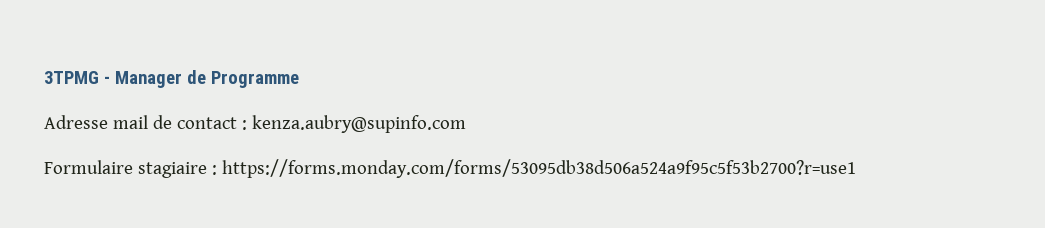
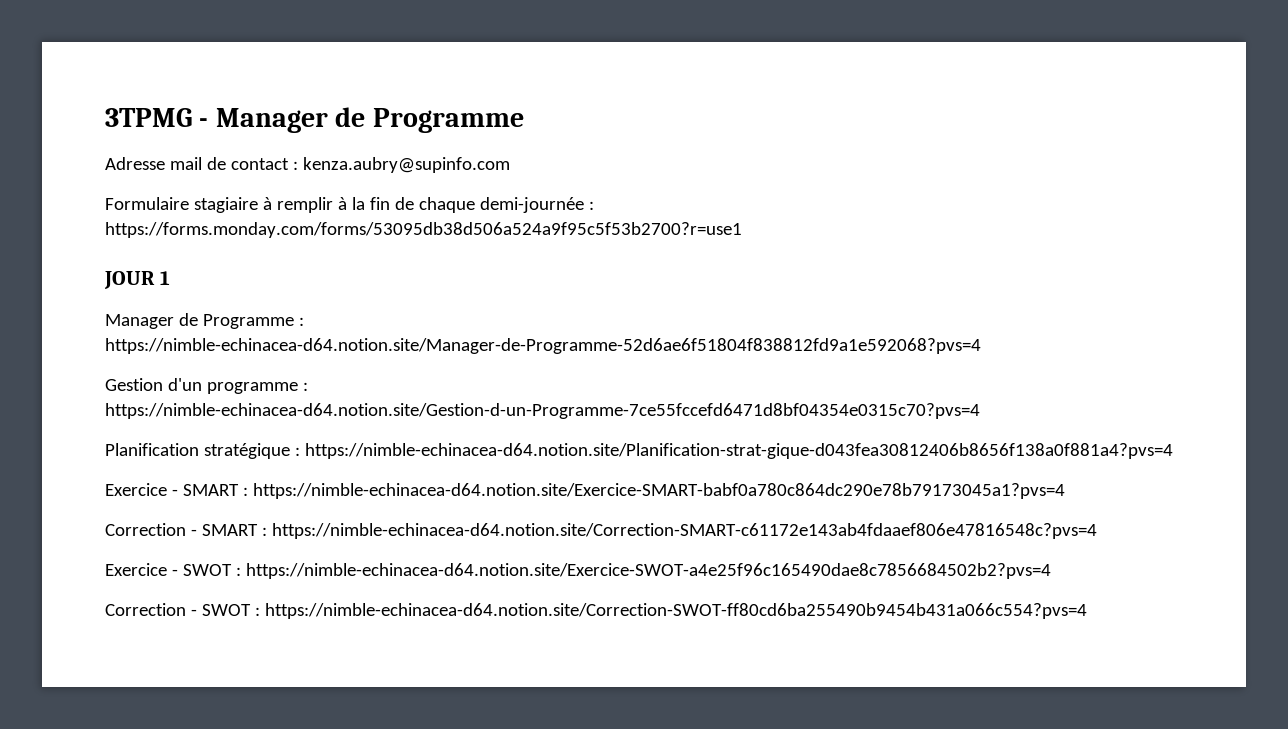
- Formulaire stagiaire : https://forms.monday.com/forms/53095db38d506a524a9f95c5f53b2700?r=use1
+ Formulaire stagiaire à remplir à la fin de chaque demi-journée : https://forms.monday.com/forms/53095db38d506a524a9f95c5f53b2700?r=use1
+ JOUR 1
+ Manager de Programme : https://nimble-echinacea-d64.notion.site/Manager-de-Programme-52d6ae6f51804f838812fd9a1e592068?pvs=4
+ Gestion d'un programme : https://nimble-echinacea-d64.notion.site/Gestion-d-un-Programme-7ce55fccefd6471d8bf04354e0315c70?pvs=4
+ Planification stratégique : https://nimble-echinacea-d64.notion.site/Planification-strat-gique-d043fea30812406b8656f138a0f881a4?pvs=4
+ Exercice - SMART : https://nimble-echinacea-d64.notion.site/Exercice-SMART-babf0a780c864dc290e78b79173045a1?pvs=4
+ Correction - SMART : https://nimble-echinacea-d64.notion.site/Correction-SMART-c61172e143ab4fdaaef806e47816548c?pvs=4
+ Exercice - SWOT : https://nimble-echinacea-d64.notion.site/Exercice-SWOT-a4e25f96c165490dae8c7856684502b2?pvs=4
+ Correction - SWOT : https://nimble-echinacea-d64.notion.site/Correction-SWOT-ff80cd6ba255490b9454b431a066c554?pvs=4

